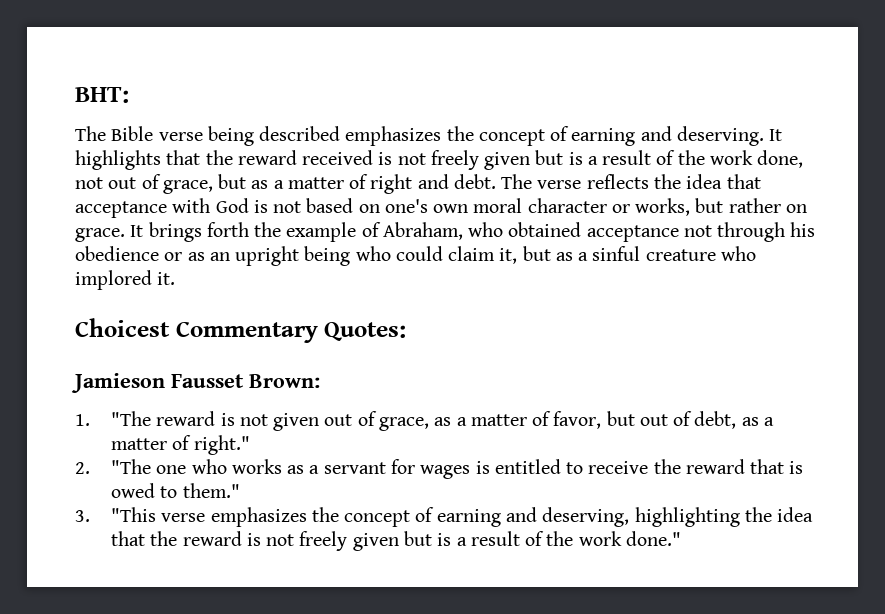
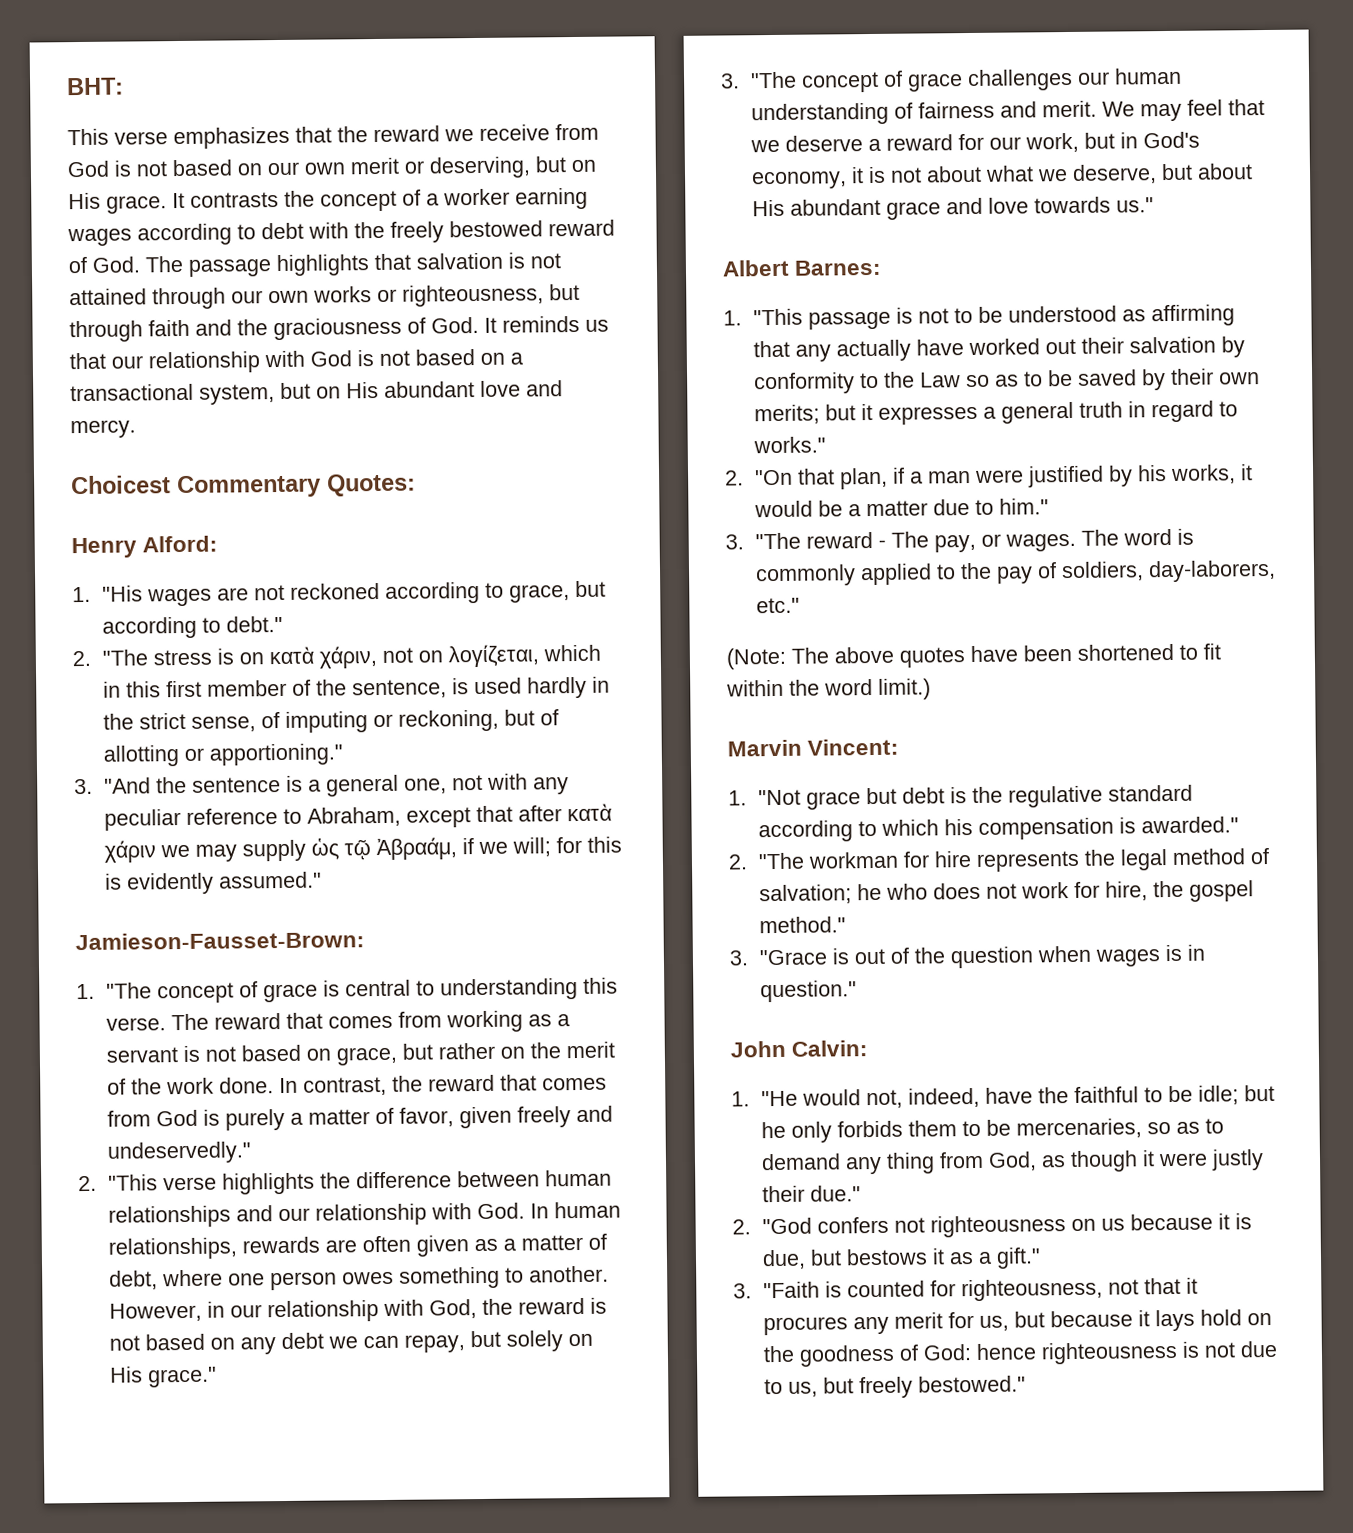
- The Bible verse being described emphasizes the concept of earning and deserving. It highlights that the reward received is not freely given but is a result of the work done, not out of grace, but as a matter of right and debt. The verse reflects the idea that acceptance with God is not based on one's own moral character or works, but rather on grace. It brings forth the example of Abraham, who obtained acceptance not through his obedience or as an upright being who could claim it, but as a sinful creature who implored it.
+ This verse emphasizes that the reward we receive from God is not based on our own merit or deserving, but on His grace. It contrasts the concept of a worker earning wages according to debt with the freely bestowed reward of God. The passage highlights that salvation is not attained through our own works or righteousness, but through faith and the graciousness of God. It reminds us that our relationship with God is not based on a transactional system, but on His abundant love and mercy.
  Choicest Commentary Quotes:
- Jamieson Fausset Brown:
- 1. "The reward is not given out of grace, as a matter of favor, but out of debt, as a matter of right."
- 2. "The one who works as a servant for wages is entitled to receive the reward that is owed to them."
- 3. "This verse emphasizes the concept of earning and deserving, highlighting the idea that the reward is not freely given but is a result of the work done."
+ Henry Alford:
+ 1. "His wages are not reckoned according to grace, but according to debt."
+ 2. "The stress is on κατὰ χάριν, not on λογίζεται, which in this first member of the sentence, is used hardly in the strict sense, of imputing or reckoning, but of allotting or apportioning."
+ 3. "And the sentence is a general one, not with any peculiar reference to Abraham, except that after κατὰ χάριν we may supply ὡς τῷ Ἀβραάμ, if we will; for this is evidently assumed."
+ Jamieson-Fausset-Brown:
+ 1. "The concept of grace is central to understanding this verse. The reward that comes from working as a servant is not based on grace, but rather on the merit of the work done. In contrast, the reward that comes from God is purely a matter of favor, given freely and undeservedly."
+ 2. "This verse highlights the difference between human relationships and our relationship with God. In human relationships, rewards are often given as a matter of debt, where one person owes something to another. However, in our relationship with God, the reward is not based on any debt we can repay, but solely on His grace."
+ 3. "The concept of grace challenges our human understanding of fairness and merit. We may feel that we deserve a reward for our work, but in God's economy, it is not about what we deserve, but about His abundant grace and love towards us."
+ Albert Barnes:
+ 1. "This passage is not to be understood as affirming that any actually have worked out their salvation by conformity to the Law so as to be saved by their own merits; but it expresses a general truth in regard to works."
+ 2. "On that plan, if a man were justified by his works, it would be a matter due to him."
+ 3. "The reward - The pay, or wages. The word is commonly applied to the pay of soldiers, day-laborers, etc."
+ (Note: The above quotes have been shortened to fit within the word limit.)
+ Marvin Vincent:
+ 1. "Not grace but debt is the regulative standard according to which his compensation is awarded."
+ 2. "The workman for hire represents the legal method of salvation; he who does not work for hire, the gospel method."
+ 3. "Grace is out of the question when wages is in question."
+ John Calvin:
+ 1. "He would not, indeed, have the faithful to be idle; but he only forbids them to be mercenaries, so as to demand any thing from God, as though it were justly their due."
+ 2. "God confers not righteousness on us because it is due, but bestows it as a gift."
+ 3. "Faith is counted for righteousness, not that it procures any merit for us, but because it lays hold on the goodness of God: hence righteousness is not due to us, but freely bestowed."

